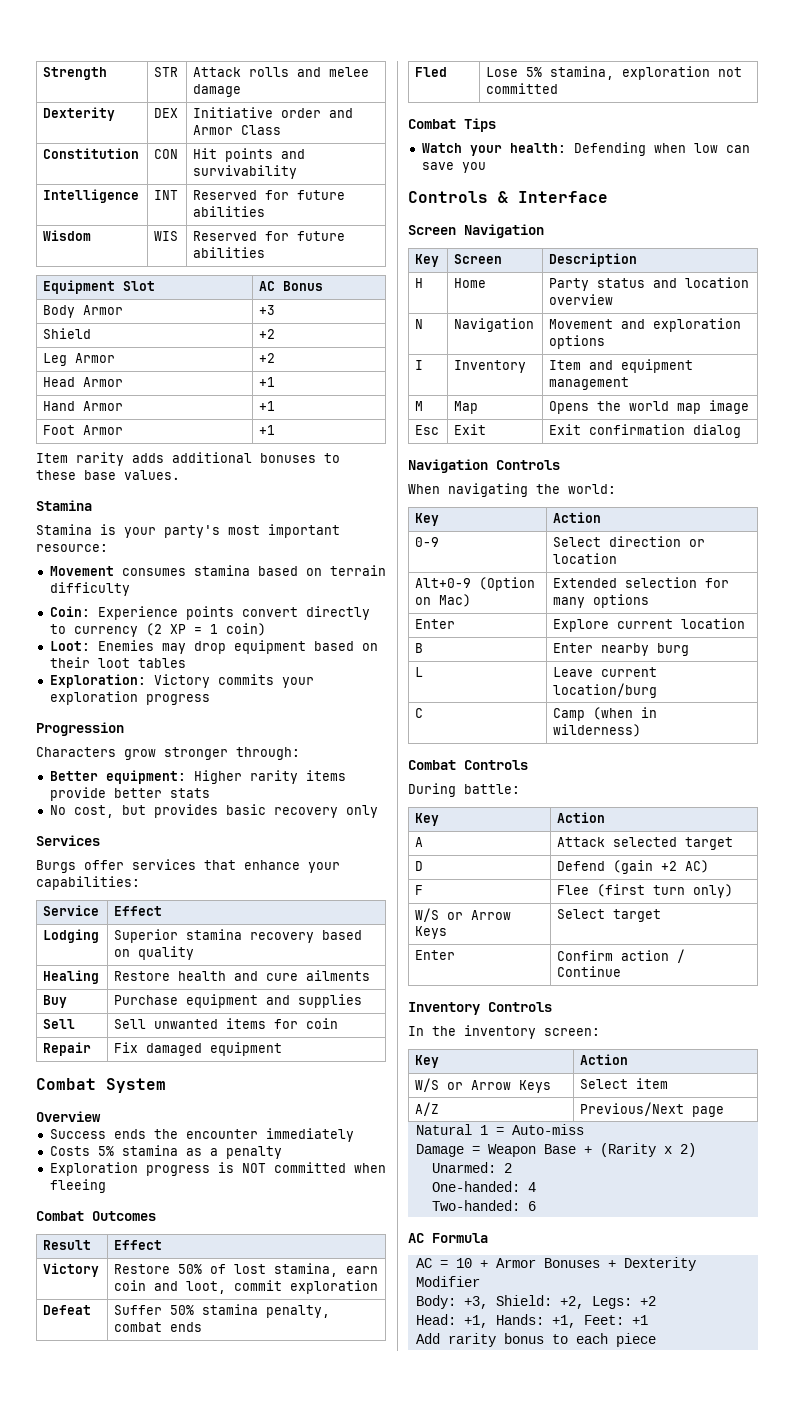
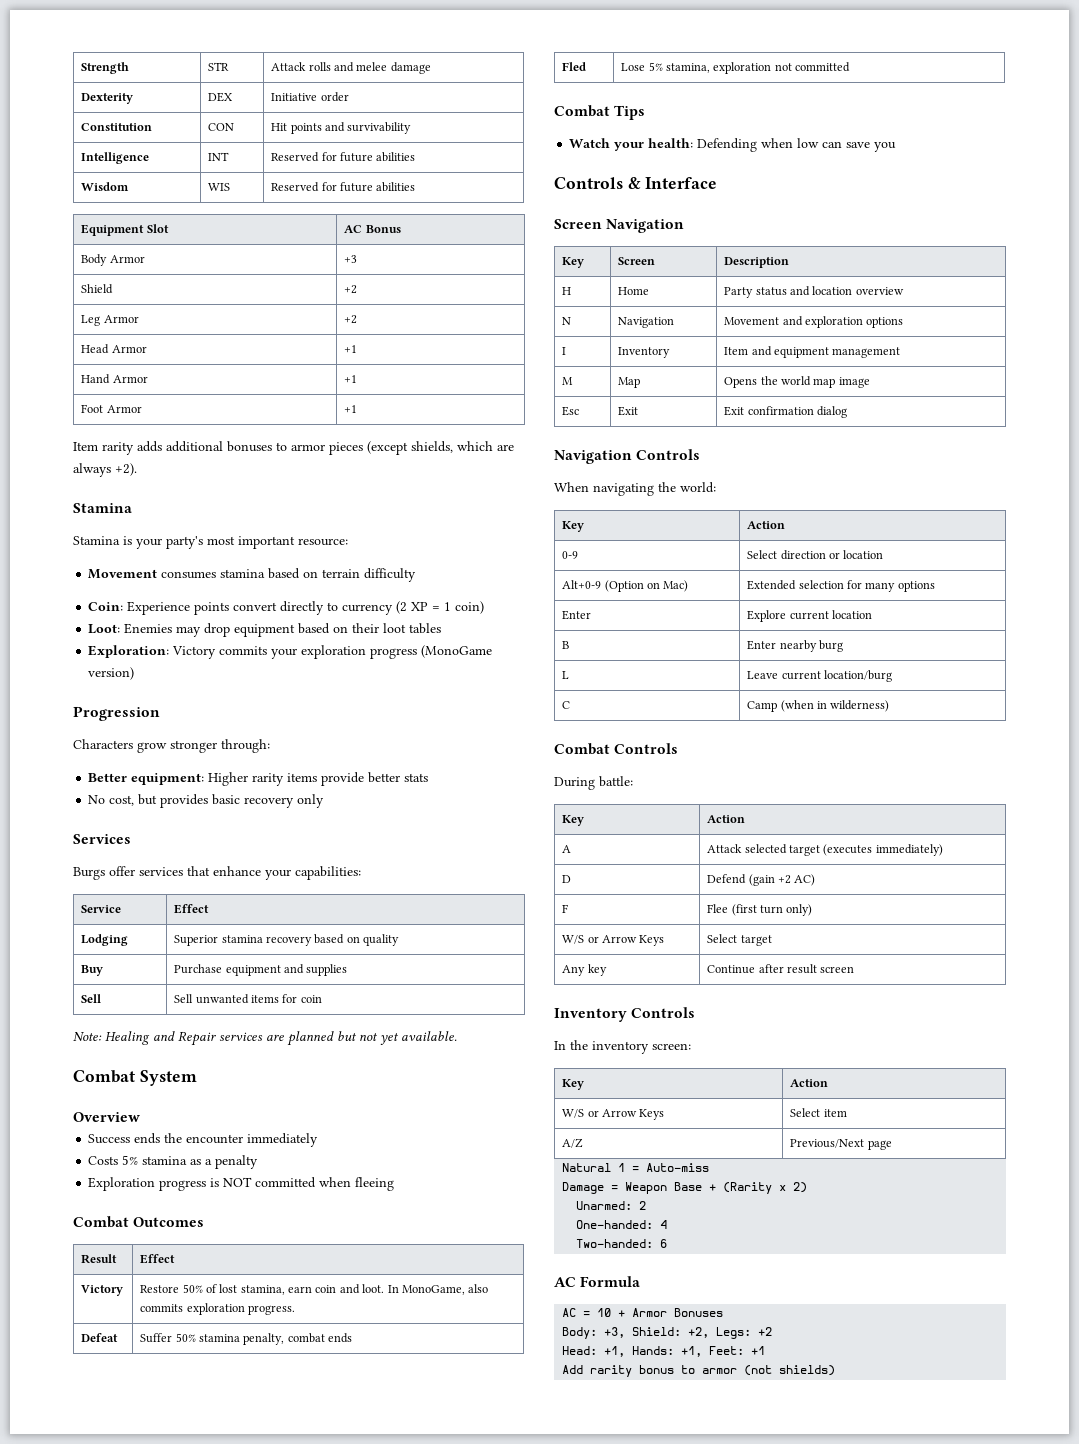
- Dexterity | DEX | Initiative order and Armor Class
+ Dexterity | DEX | Initiative order
- Item rarity adds additional bonuses to these base values.
+ Item rarity adds additional bonuses to armor pieces (except shields, which are always +2).
- Exploration: Victory commits your exploration progress
+ Exploration: Victory commits your exploration progress (MonoGame version)
- Healing | Restore health and cure ailments
- Repair | Fix damaged equipment
+ Note: Healing and Repair services are planned but not yet available.
- Victory | Restore 50% of lost stamina, earn coin and loot, commit exploration
+ Victory | Restore 50% of lost stamina, earn coin and loot. In MonoGame, also commits exploration progress.
- A | Attack selected target
+ A | Attack selected target (executes immediately)
- Enter | Confirm action / Continue
+ Any key | Continue after result screen
- AC = 10 + Armor Bonuses + Dexterity Modifier
+ AC = 10 + Armor Bonuses
- Add rarity bonus to each piece
+ Add rarity bonus to armor (not shields)

